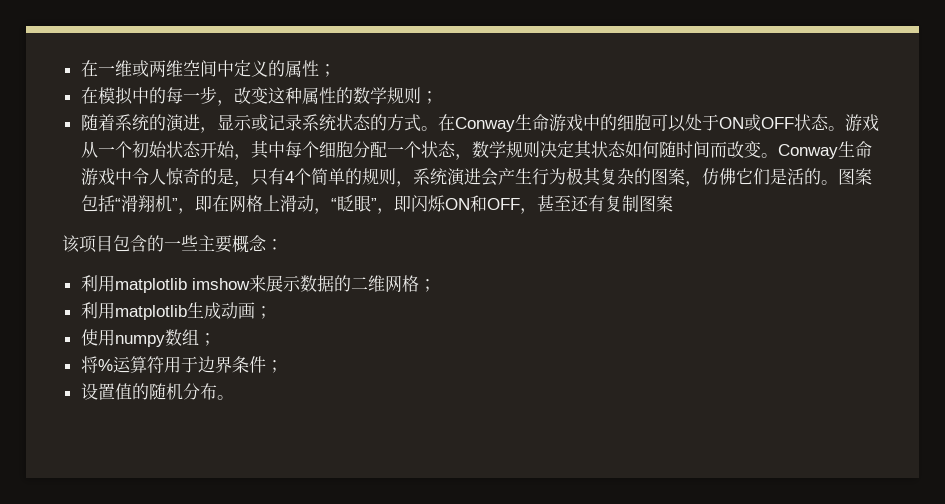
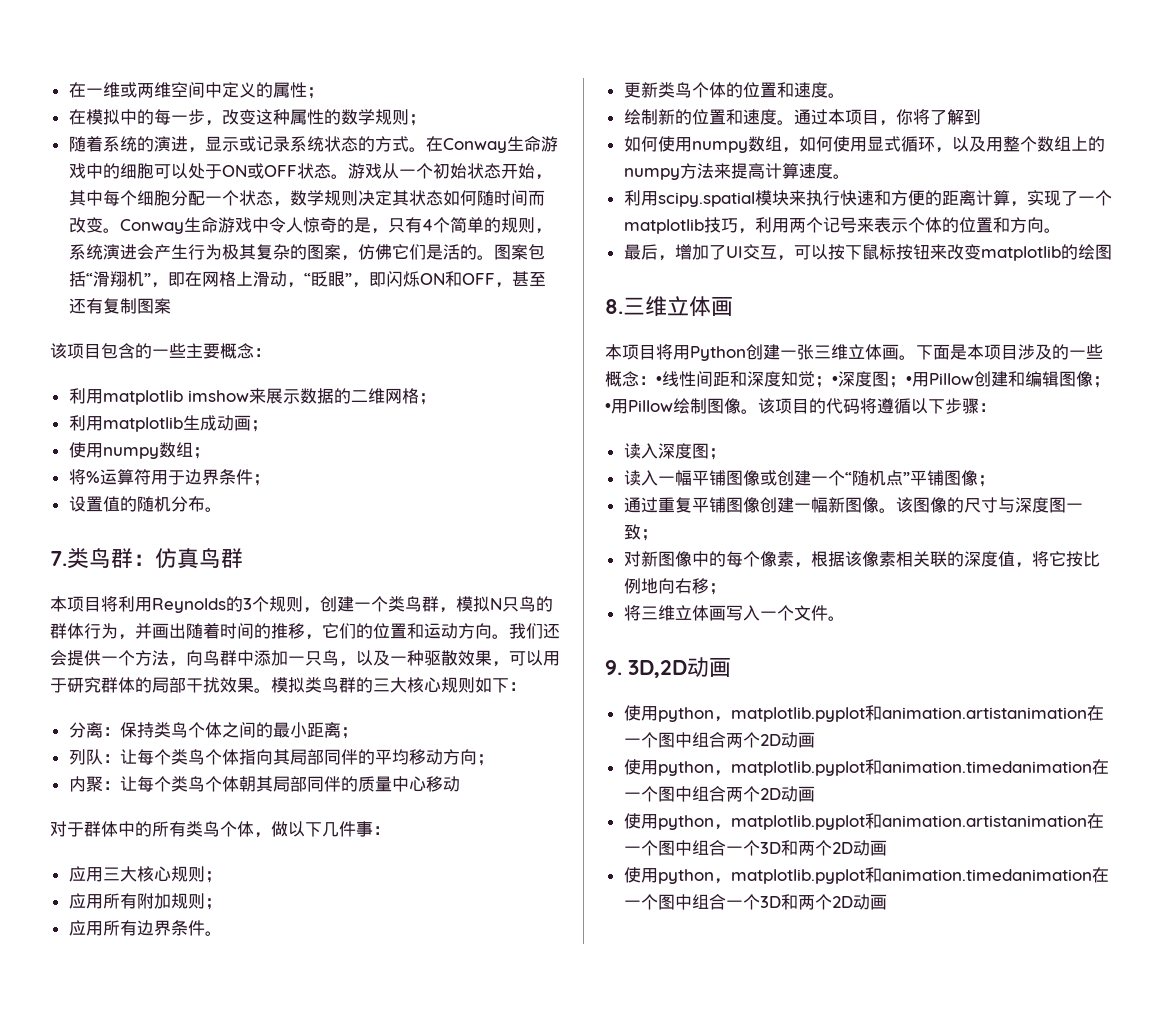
+ 7.类鸟群：仿真鸟群
+ 本项目将利用Reynolds的3个规则，创建一个类鸟群，模拟N只鸟的群体行为，并画出随着时间的推移，它们的位置和运动方向。我们还会提供一个方法，向鸟群中添加一只鸟，以及一种驱散效果，可以用于研究群体的局部干扰效果。模拟类鸟群的三大核心规则如下：
+ 分离：保持类鸟个体之间的最小距离；
+ 列队：让每个类鸟个体指向其局部同伴的平均移动方向；
+ 内聚：让每个类鸟个体朝其局部同伴的质量中心移动
+ 对于群体中的所有类鸟个体，做以下几件事：
+ 应用三大核心规则；
+ 应用所有附加规则；
+ 应用所有边界条件。
+ 更新类鸟个体的位置和速度。
+ 绘制新的位置和速度。通过本项目，你将了解到
+ 如何使用numpy数组，如何使用显式循环，以及用整个数组上的numpy方法来提高计算速度。
+ 利用scipy.spatial模块来执行快速和方便的距离计算，实现了一个matplotlib技巧，利用两个记号来表示个体的位置和方向。
+ 最后，增加了UI交互，可以按下鼠标按钮来改变matplotlib的绘图
+ 8.三维立体画
+ 本项目将用Python创建一张三维立体画。下面是本项目涉及的一些概念：•线性间距和深度知觉；•深度图；•用Pillow创建和编辑图像；•用Pillow绘制图像。该项目的代码将遵循以下步骤：
+ 读入深度图；
+ 读入一幅平铺图像或创建一个“随机点”平铺图像；
+ 通过重复平铺图像创建一幅新图像。该图像的尺寸与深度图一致；
+ 对新图像中的每个像素，根据该像素相关联的深度值，将它按比例地向右移；
+ 将三维立体画写入一个文件。
+ 9. 3D,2D动画
+ 使用python，matplotlib.pyplot和animation.artistanimation在一个图中组合两个2D动画
+ 使用python，matplotlib.pyplot和animation.timedanimation在一个图中组合两个2D动画
+ 使用python，matplotlib.pyplot和animation.artistanimation在一个图中组合一个3D和两个2D动画
+ 使用python，matplotlib.pyplot和animation.timedanimation在一个图中组合一个3D和两个2D动画

